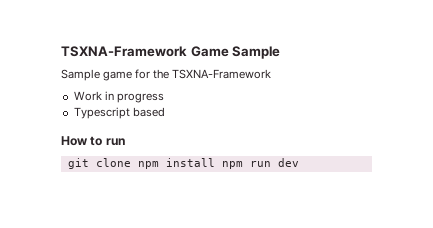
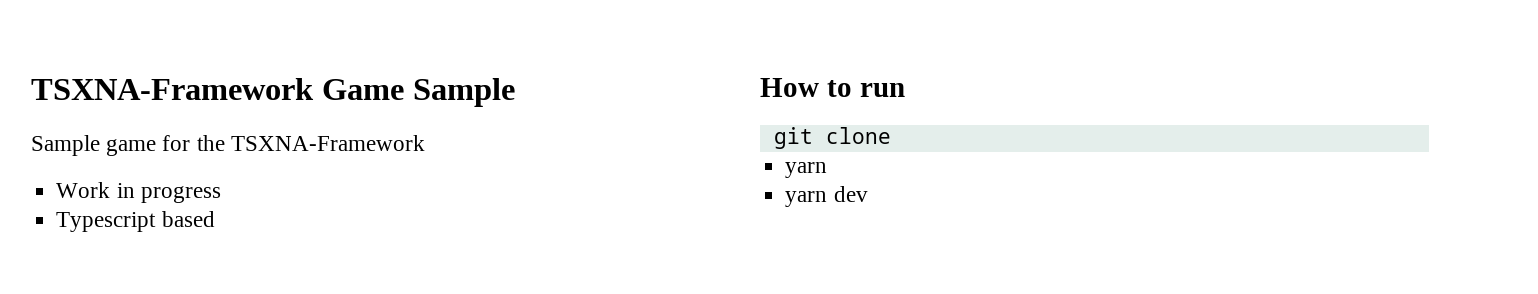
- git clone npm install npm run dev
+ git clone
+ yarn
+ yarn dev

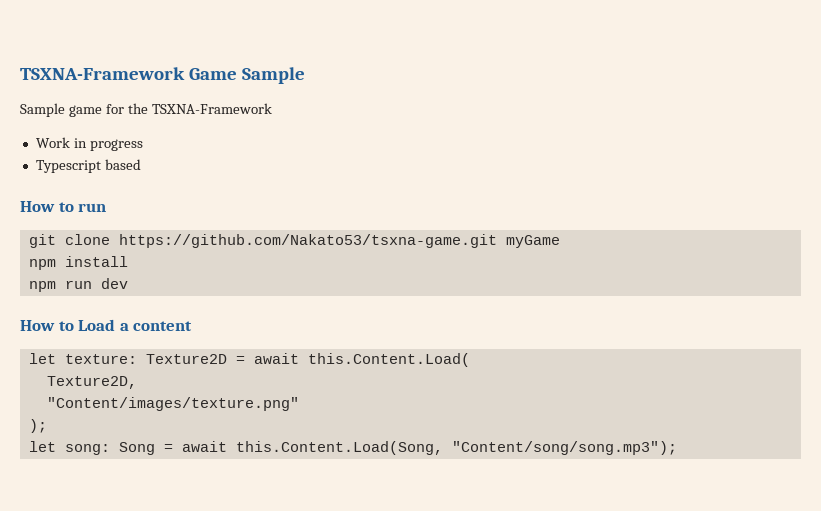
- git clone
- yarn
- yarn dev
+ git clone https://github.com/Nakato53/tsxna-game.git myGame
+ npm install
+ npm run dev
+ How to Load a content
+ let texture: Texture2D = await this.Content.Load(
+ Texture2D,
+ "Content/images/texture.png"
+ );
+ let song: Song = await this.Content.Load(Song, "Content/song/song.mp3");

